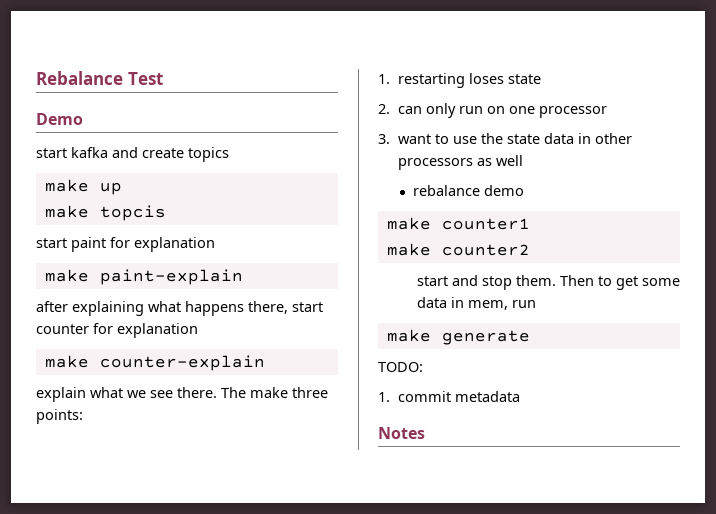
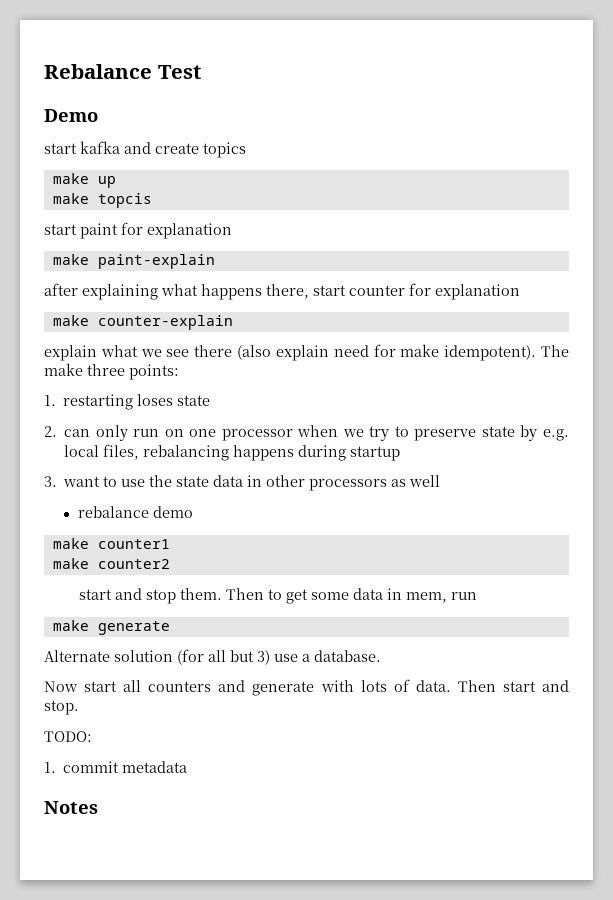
- explain what we see there.
+ explain what we see there (also explain need for make idempotent).
- 2. can only run on one processor
+ 2. can only run on one processor when we try to preserve state by e.g. local files, rebalancing happens during startup
+ Alternate solution (for all but 3) use a database.
+ Now start all counters and generate with lots of data. Then start and stop.

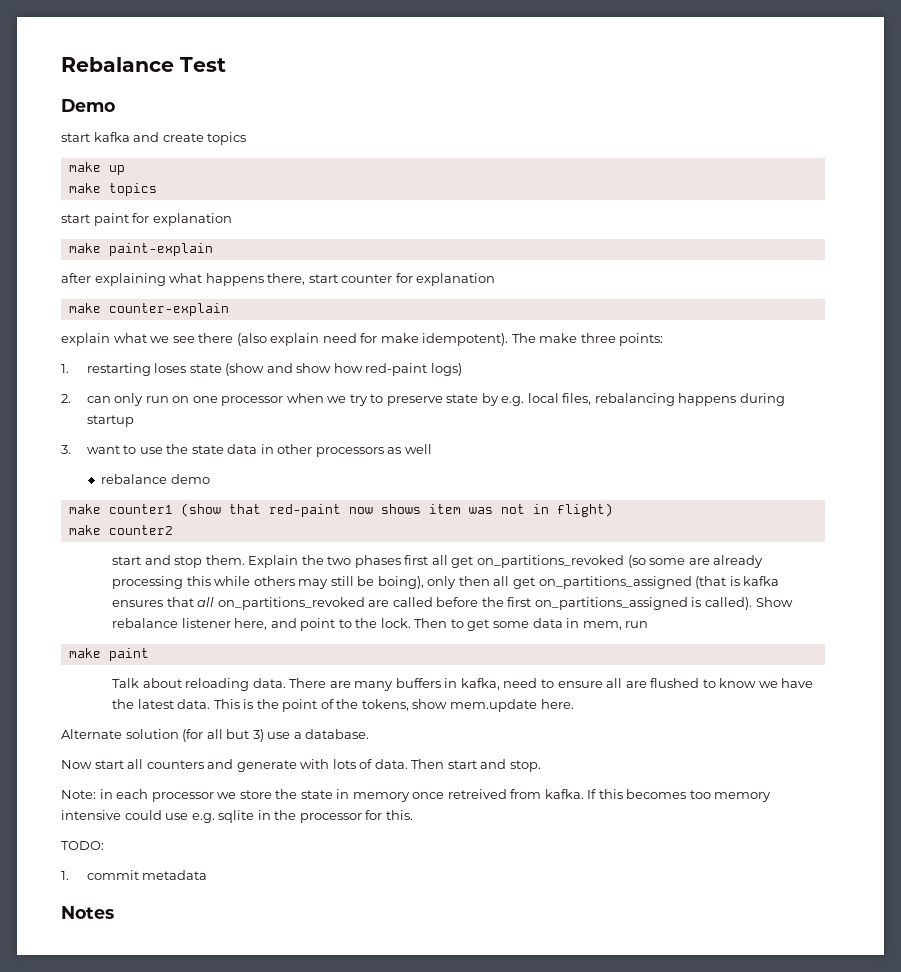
- make topcis
+ make topics
- 1. restarting loses state
+ 1. restarting loses state (show and show how red-paint logs)
- make counter1
+ make counter1 (show that red-paint now shows item was not in flight)
+ Explain the two phases first all get on_partitions_revoked (so some are already processing this while others may still be boing), only then all get on_partitions_assigned (that is kafka ensures that all on_partitions_revoked are called before the first on_partitions_assigned is called). Show rebalance listener here, and point to the lock.
- make generate
+ make paint
+ Talk about reloading data. There are many buffers in kafka, need to ensure all are flushed to know we have the latest data. This is the point of the tokens, show mem.update here.
+ Note: in each processor we store the state in memory once retreived from kafka. If this becomes too memory intensive could use e.g. sqlite in the processor for this.

